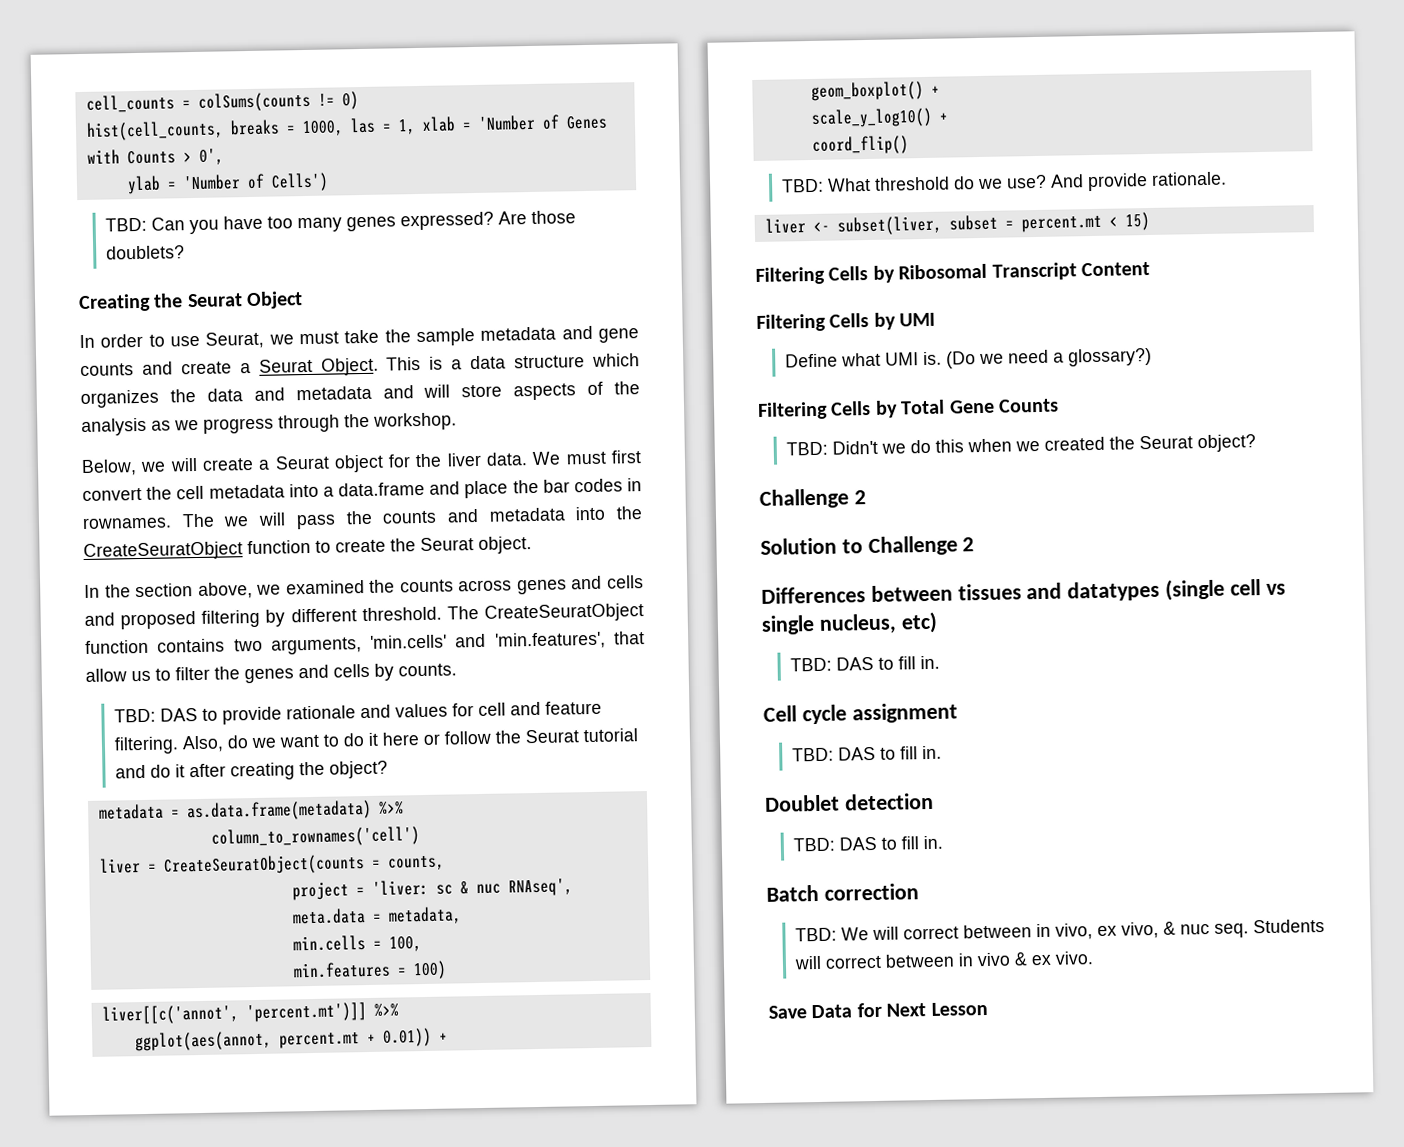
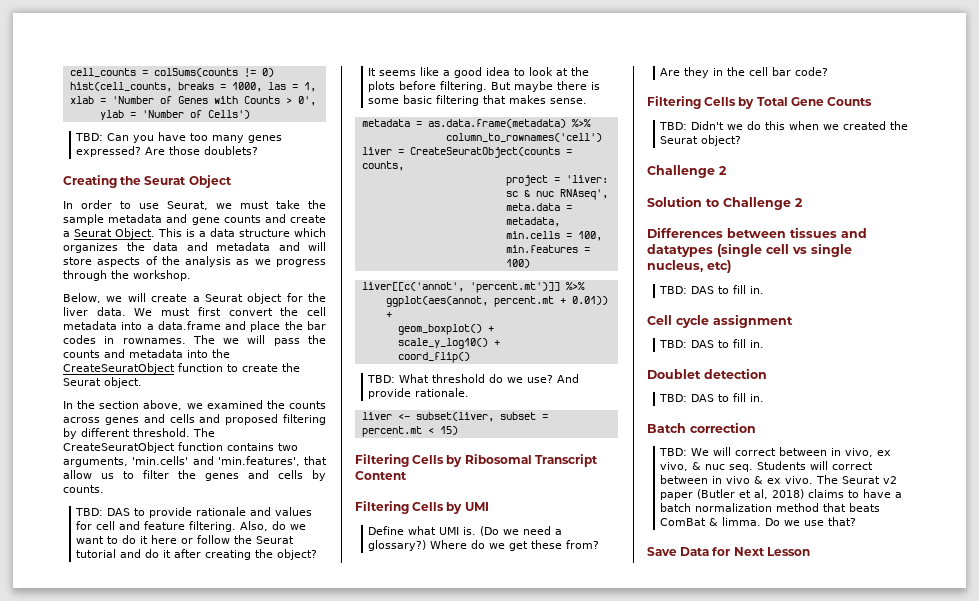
+ It seems like a good idea to look at the plots before filtering. But maybe there is some basic filtering that makes sense.
+ Where do we get these from? Are they in the cell bar code?
+ The Seurat v2 paper (Butler et al, 2018) claims to have a batch normalization method that beats ComBat & limma. Do we use that?

